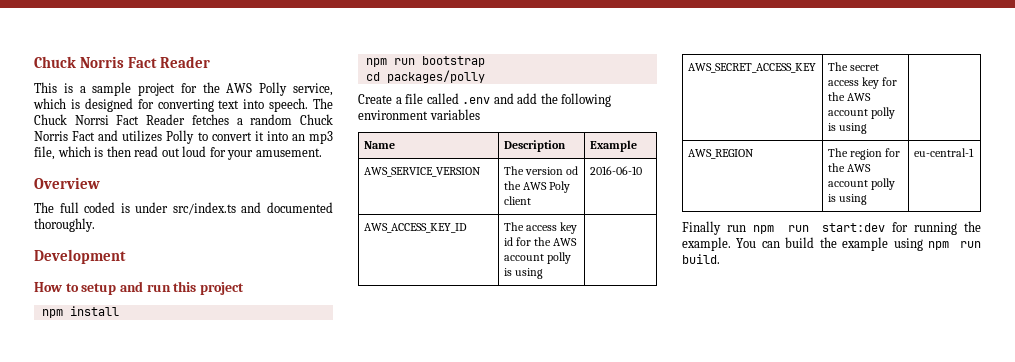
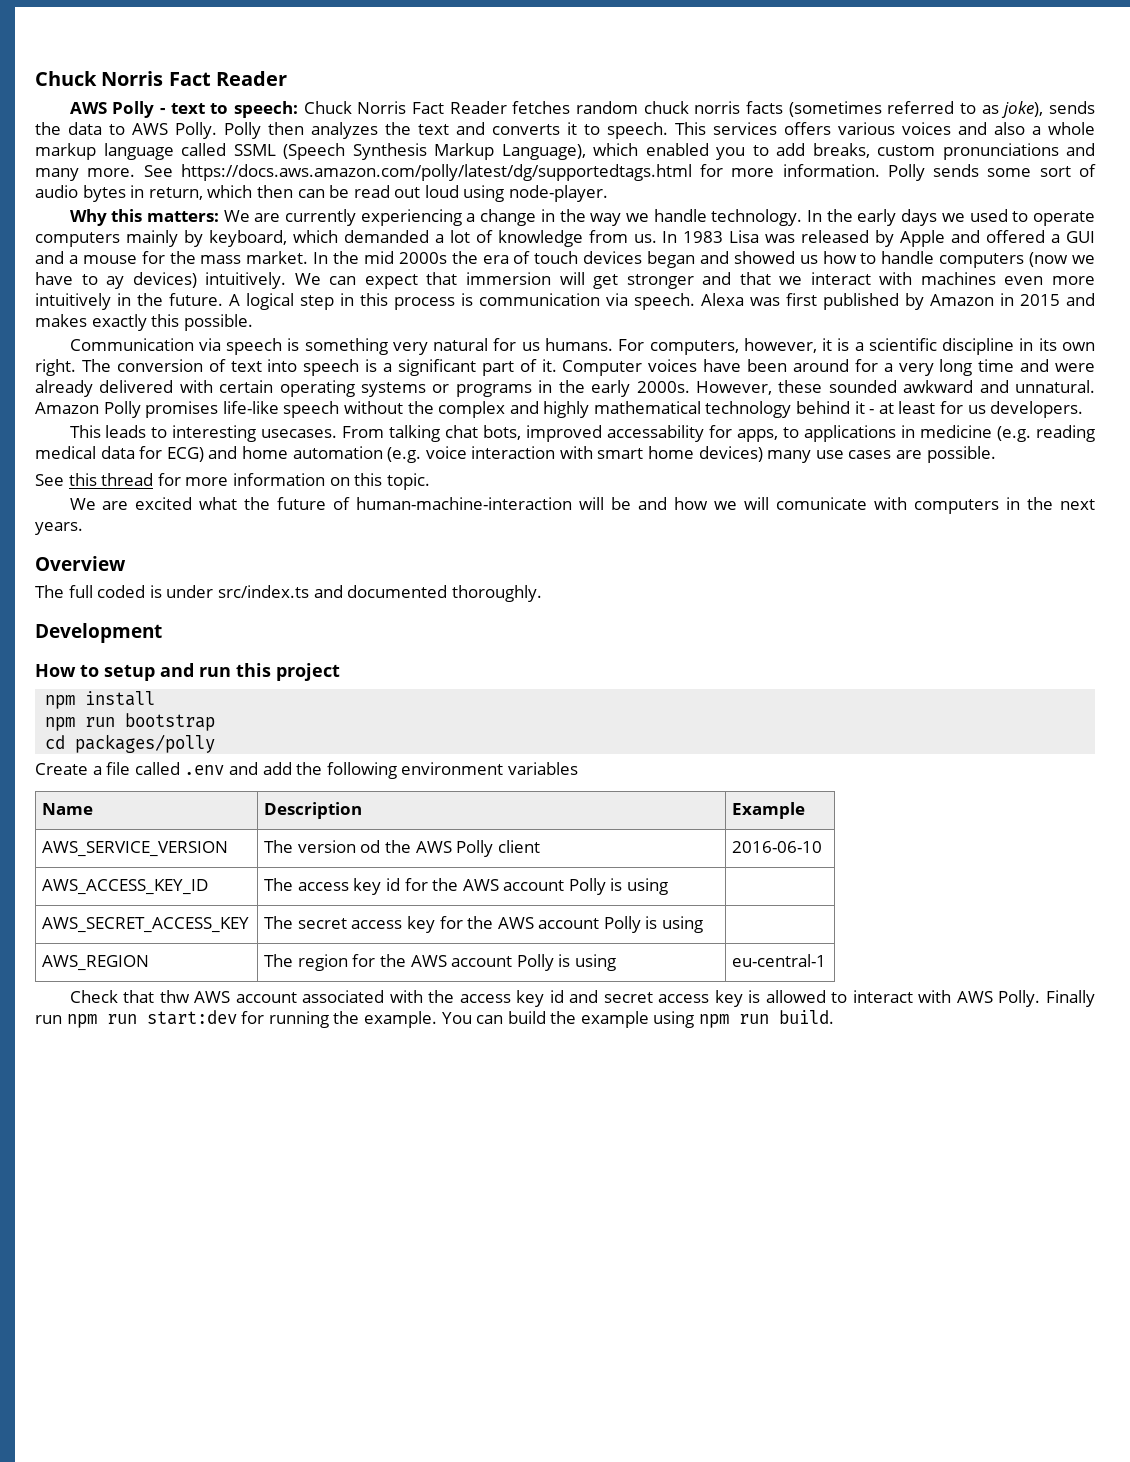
- This is a sample project for the AWS Polly service, which is designed for converting text into speech. The Chuck Norrsi Fact Reader fetches a random Chuck Norris Fact and utilizes Polly to convert it into an mp3 file, which is then read out loud for your amusement.
+ AWS Polly - text to speech: Chuck Norris Fact Reader fetches random chuck norris facts (sometimes referred to as joke), sends the data to AWS Polly. Polly then analyzes the text and converts it to speech. This services offers various voices and also a whole markup language called SSML (Speech Synthesis Markup Language), which enabled you to add breaks, custom pronunciations and many more. See https://docs.aws.amazon.com/polly/latest/dg/supportedtags.html for more information. Polly sends some sort of audio bytes in return, which then can be read out loud using node-player.
+ Why this matters: We are currently experiencing a change in the way we handle technology. In the early days we used to operate computers mainly by keyboard, which demanded a lot of knowledge from us. In 1983 Lisa was released by Apple and offered a GUI and a mouse for the mass market. In the mid 2000s the era of touch devices began and showed us how to handle computers (now we have to ay devices) intuitively. We can expect that immersion will get stronger and that we interact with machines even more intuitively in the future. A logical step in this process is communication via speech. Alexa was first published by Amazon in 2015 and makes exactly this possible.
+ Communication via speech is something very natural for us humans. For computers, however, it is a scientific discipline in its own right. The conversion of text into speech is a significant part of it. Computer voices have been around for a very long time and were already delivered with certain operating systems or programs in the early 2000s. However, these sounded awkward and unnatural. Amazon Polly promises life-like speech without the complex and highly mathematical technology behind it - at least for us developers.
+ This leads to interesting usecases. From talking chat bots, improved accessability for apps, to applications in medicine (e.g. reading medical data for ECG) and home automation (e.g. voice interaction with smart home devices) many use cases are possible.
+ See this thread for more information on this topic.
+ We are excited what the future of human-machine-interaction will be and how we will comunicate with computers in the next years.
- AWS_SERVICE_VERSION | The version od the AWS Poly client | 2016-06-10
+ AWS_SERVICE_VERSION | The version od the AWS Polly client | 2016-06-10
- AWS_ACCESS_KEY_ID | The access key id for the AWS account polly is using |
+ AWS_ACCESS_KEY_ID | The access key id for the AWS account Polly is using |
- AWS_SECRET_ACCESS_KEY | The secret access key for the AWS account polly is using |
+ AWS_SECRET_ACCESS_KEY | The secret access key for the AWS account Polly is using |
- AWS_REGION | The region for the AWS account polly is using | eu-central-1
+ AWS_REGION | The region for the AWS account Polly is using | eu-central-1
+ Check that thw AWS account associated with the access key id and secret access key is allowed to interact with AWS Polly.

